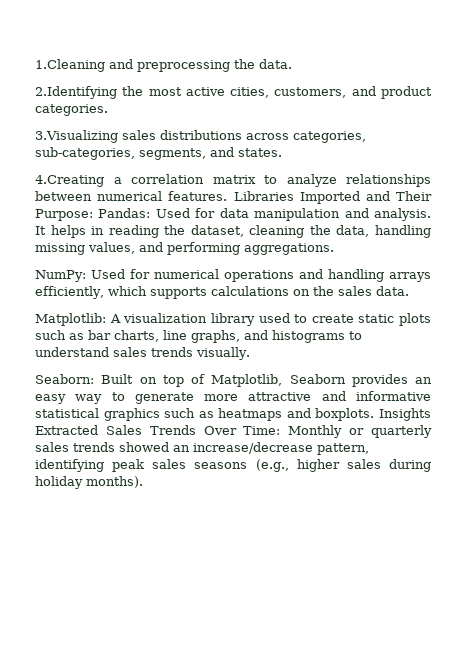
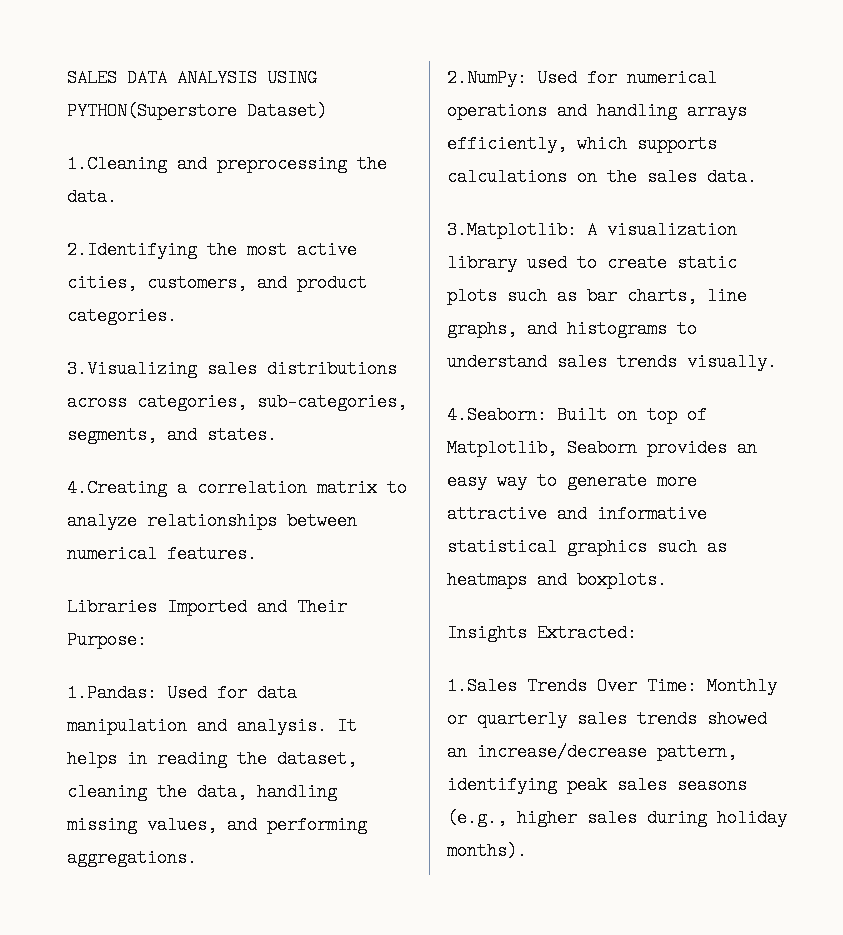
+ SALES DATA ANALYSIS USING PYTHON(Superstore Dataset)
- 4.Creating a correlation matrix to analyze relationships between numerical features. Libraries Imported and Their Purpose: Pandas: Used for data manipulation and analysis.
+ 4.Creating a correlation matrix to analyze relationships between numerical features.
+ Libraries Imported and Their Purpose:
+ 1.Pandas: Used for data manipulation and analysis.
- NumPy: Used for numerical operations and handling arrays efficiently, which supports calculations on the sales data.
+ 2.NumPy: Used for numerical operations and handling arrays efficiently, which supports calculations on the sales data.
- Matplotlib: A visualization library used to create static plots such as bar charts, line graphs, and histograms to understand sales trends visually.
+ 3.Matplotlib: A visualization library used to create static plots such as bar charts, line graphs, and histograms to understand sales trends visually.
- Seaborn: Built on top of Matplotlib, Seaborn provides an easy way to generate more attractive and informative statistical graphics such as heatmaps and boxplots. Insights Extracted Sales Trends Over Time: Monthly or quarterly sales trends showed an increase/decrease pattern, identifying peak sales seasons (e.g., higher sales during holiday months).
+ 4.Seaborn: Built on top of Matplotlib, Seaborn provides an easy way to generate more attractive and informative statistical graphics such as heatmaps and boxplots.
+ Insights Extracted:
+ 1.Sales Trends Over Time: Monthly or quarterly sales trends showed an increase/decrease pattern, identifying peak sales seasons (e.g., higher sales during holiday months).

